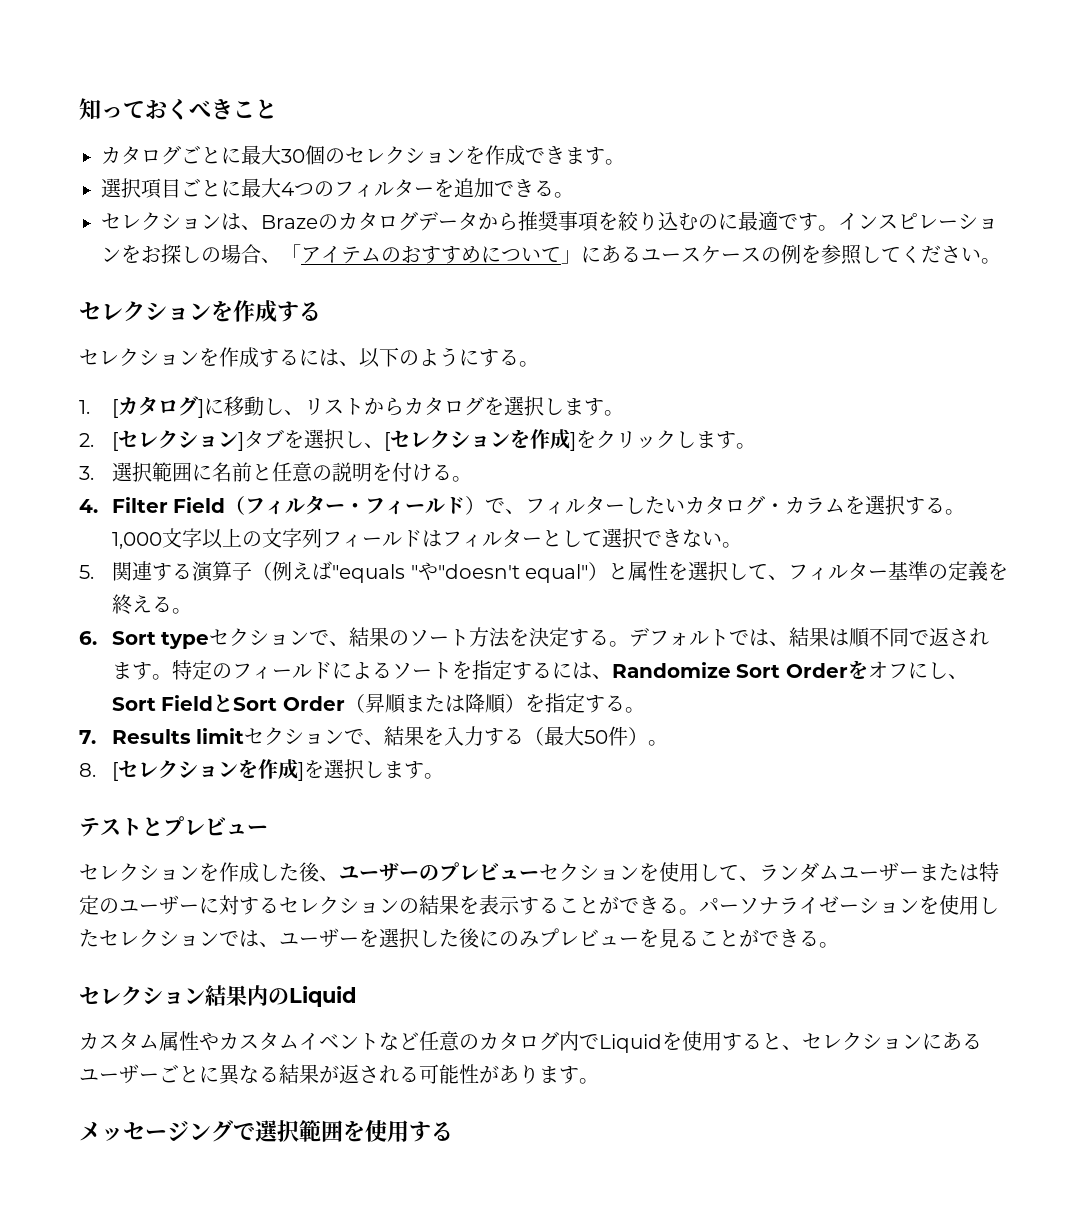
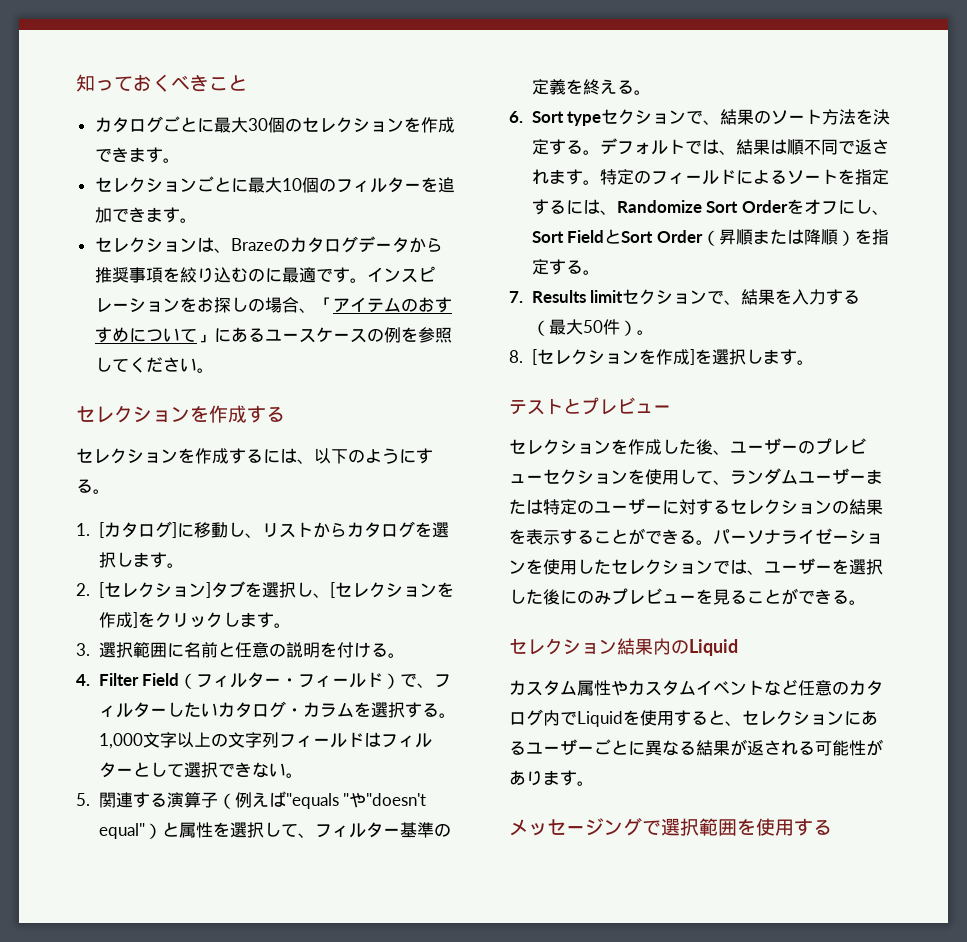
- 選択項目ごとに最大4つのフィルターを追加できる。
+ セレクションごとに最大10個のフィルターを追加できます。

